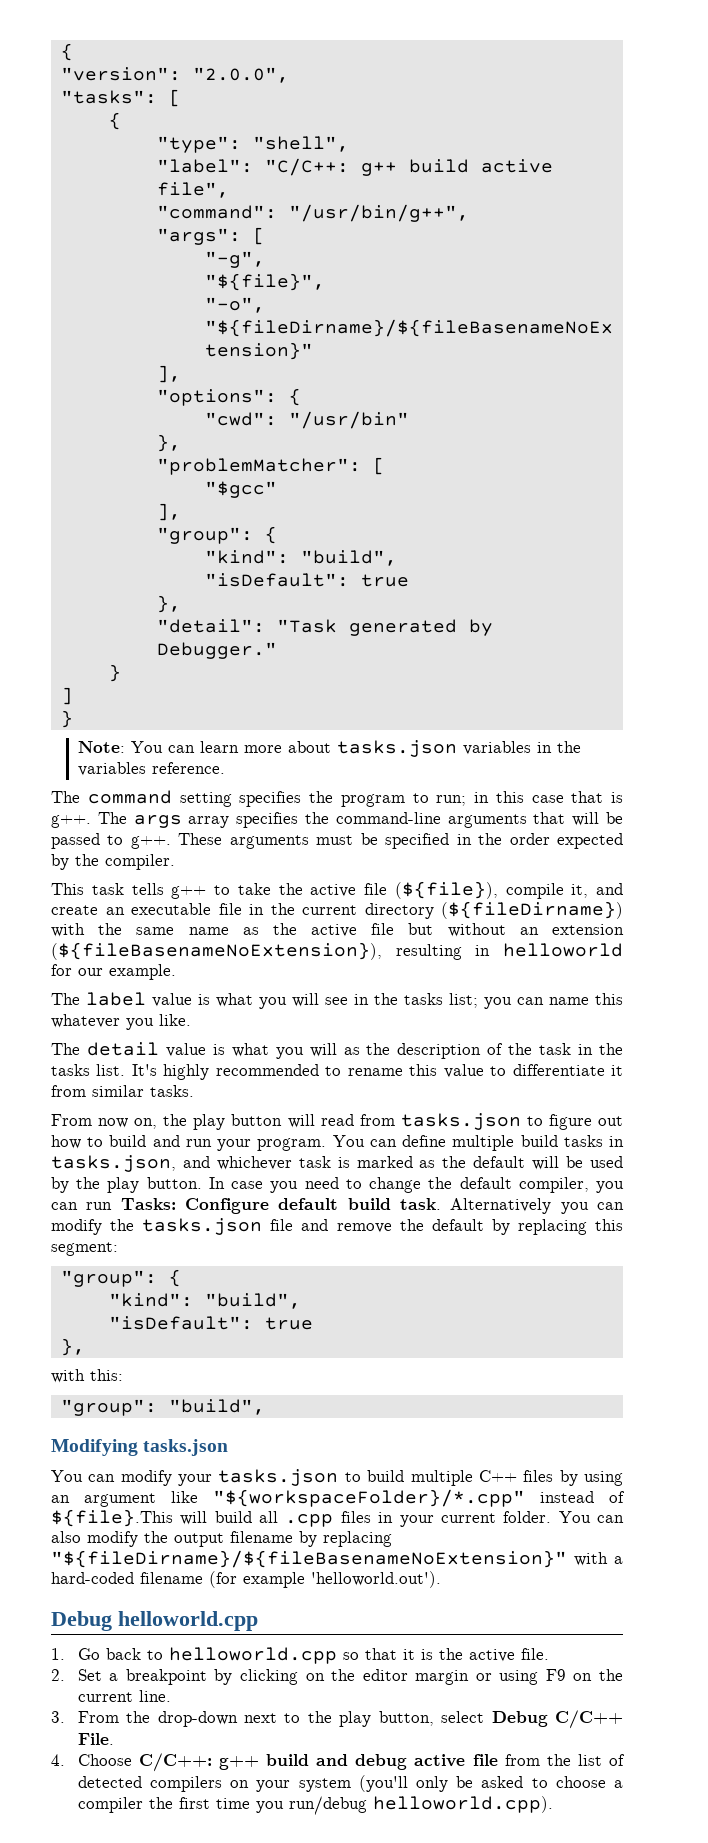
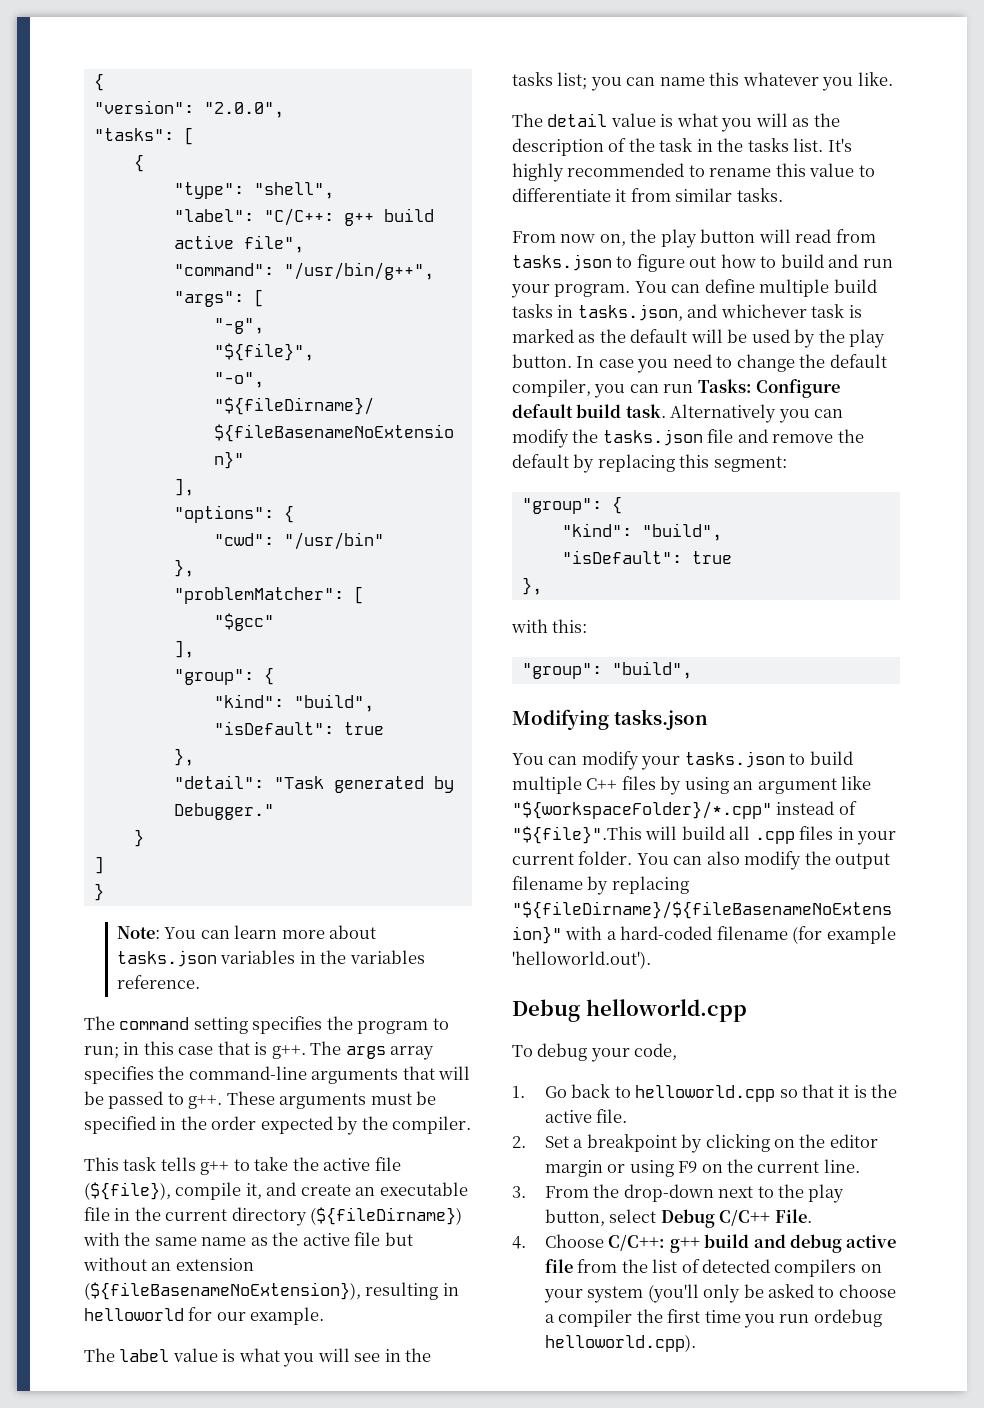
- You can modify your tasks.json to build multiple C++ files by using an argument like "${workspaceFolder}/*.cpp" instead of ${file}.This will build all .cpp files in your current folder.
+ You can modify your tasks.json to build multiple C++ files by using an argument like "${workspaceFolder}/*.cpp" instead of "${file}".This will build all .cpp files in your current folder.
+ To debug your code,
- 4. Choose C/C++: g++ build and debug active file from the list of detected compilers on your system (you'll only be asked to choose a compiler the first time you run/debug helloworld.cpp).
+ 4. Choose C/C++: g++ build and debug active file from the list of detected compilers on your system (you'll only be asked to choose a compiler the first time you run ordebug helloworld.cpp).

